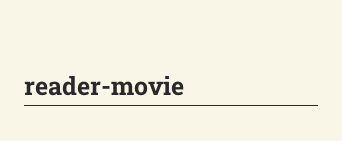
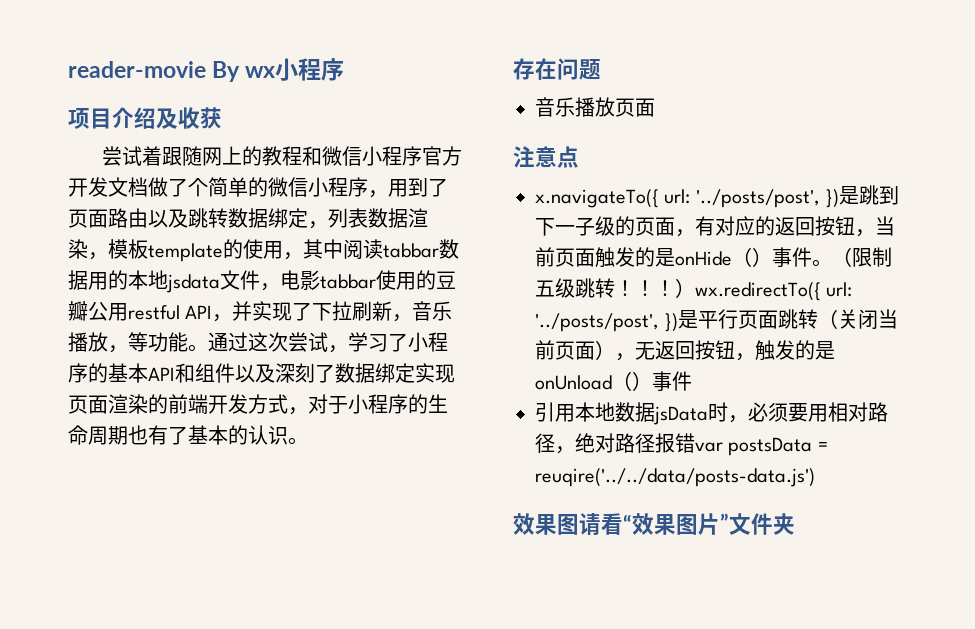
- reader-movie
+ reader-movie By wx小程序
+ 项目介绍及收获
+ 尝试着跟随网上的教程和微信小程序官方开发文档做了个简单的微信小程序，用到了页面路由以及跳转数据绑定，列表数据渲染，模板template的使用，其中阅读tabbar数据用的本地jsdata文件，电影tabbar使用的豆瓣公用restful API，并实现了下拉刷新，音乐播放，等功能。通过这次尝试，学习了小程序的基本API和组件以及深刻了数据绑定实现页面渲染的前端开发方式，对于小程序的生命周期也有了基本的认识。
+ 存在问题
+ 音乐播放页面
+ 注意点
+ x.navigateTo({ url: '../posts/post', })是跳到下一子级的页面，有对应的返回按钮，当前页面触发的是onHide（）事件。（限制五级跳转！！！）wx.redirectTo({ url: '../posts/post', })是平行页面跳转（关闭当前页面），无返回按钮，触发的是onUnload（）事件
+ 引用本地数据jsData时，必须要用相对路径，绝对路径报错var postsData = reuqire('../../data/posts-data.js')
+ 效果图请看“效果图片”文件夹

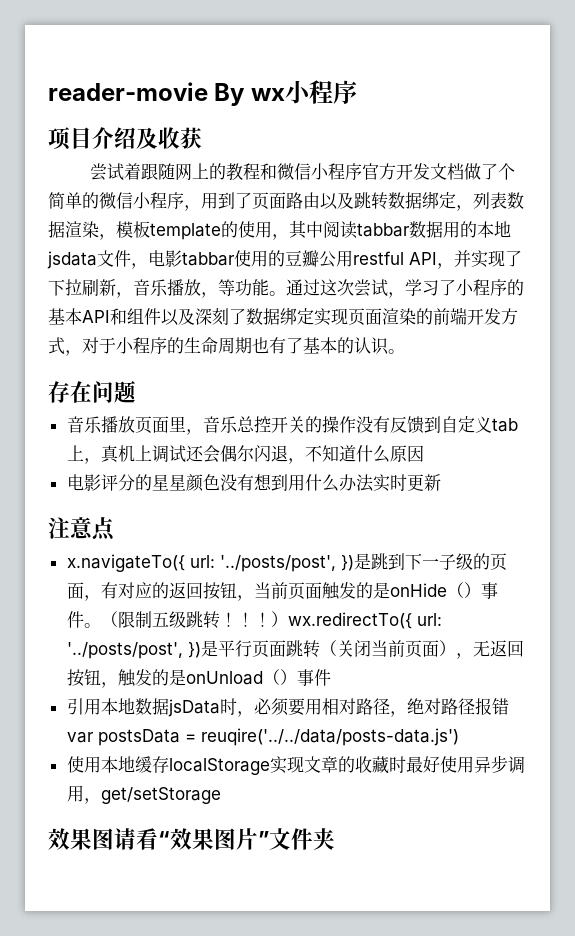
- 音乐播放页面
+ 音乐播放页面里，音乐总控开关的操作没有反馈到自定义tab上，真机上调试还会偶尔闪退，不知道什么原因
+ 电影评分的星星颜色没有想到用什么办法实时更新
+ 使用本地缓存localStorage实现文章的收藏时最好使用异步调用，get/setStorage

